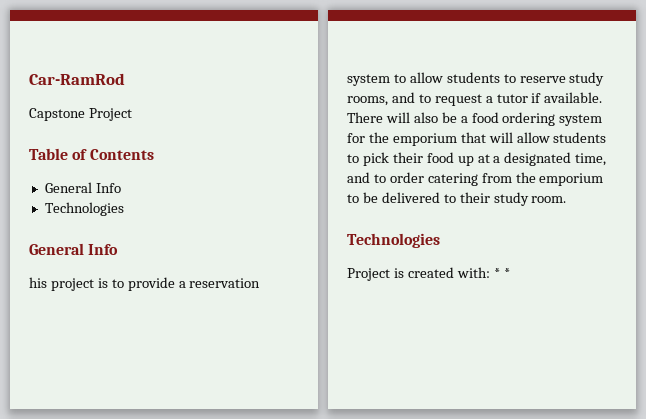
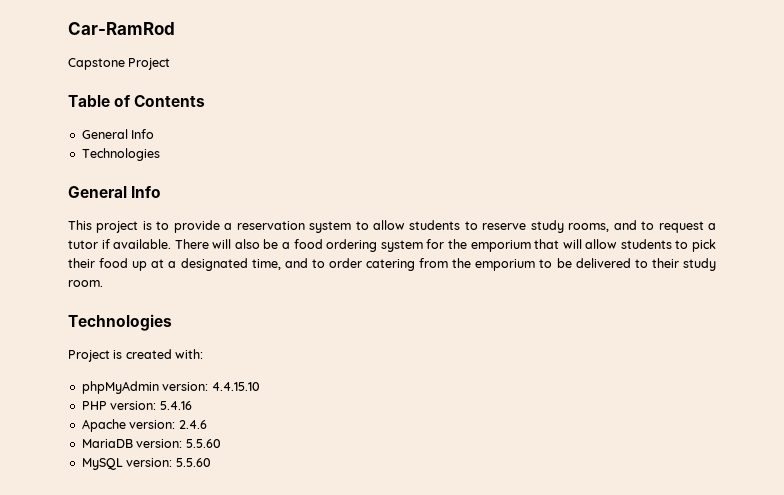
- his project is to provide a reservation system to allow students to reserve study rooms, and to request a tutor if available.
+ This project is to provide a reservation system to allow students to reserve study rooms, and to request a tutor if available.
- Project is created with: * *
+ Project is created with:
+ phpMyAdmin version: 4.4.15.10
+ PHP version: 5.4.16
+ Apache version: 2.4.6
+ MariaDB version: 5.5.60
+ MySQL version: 5.5.60

